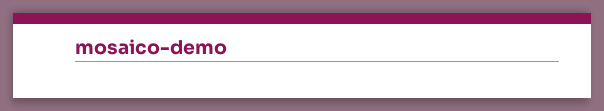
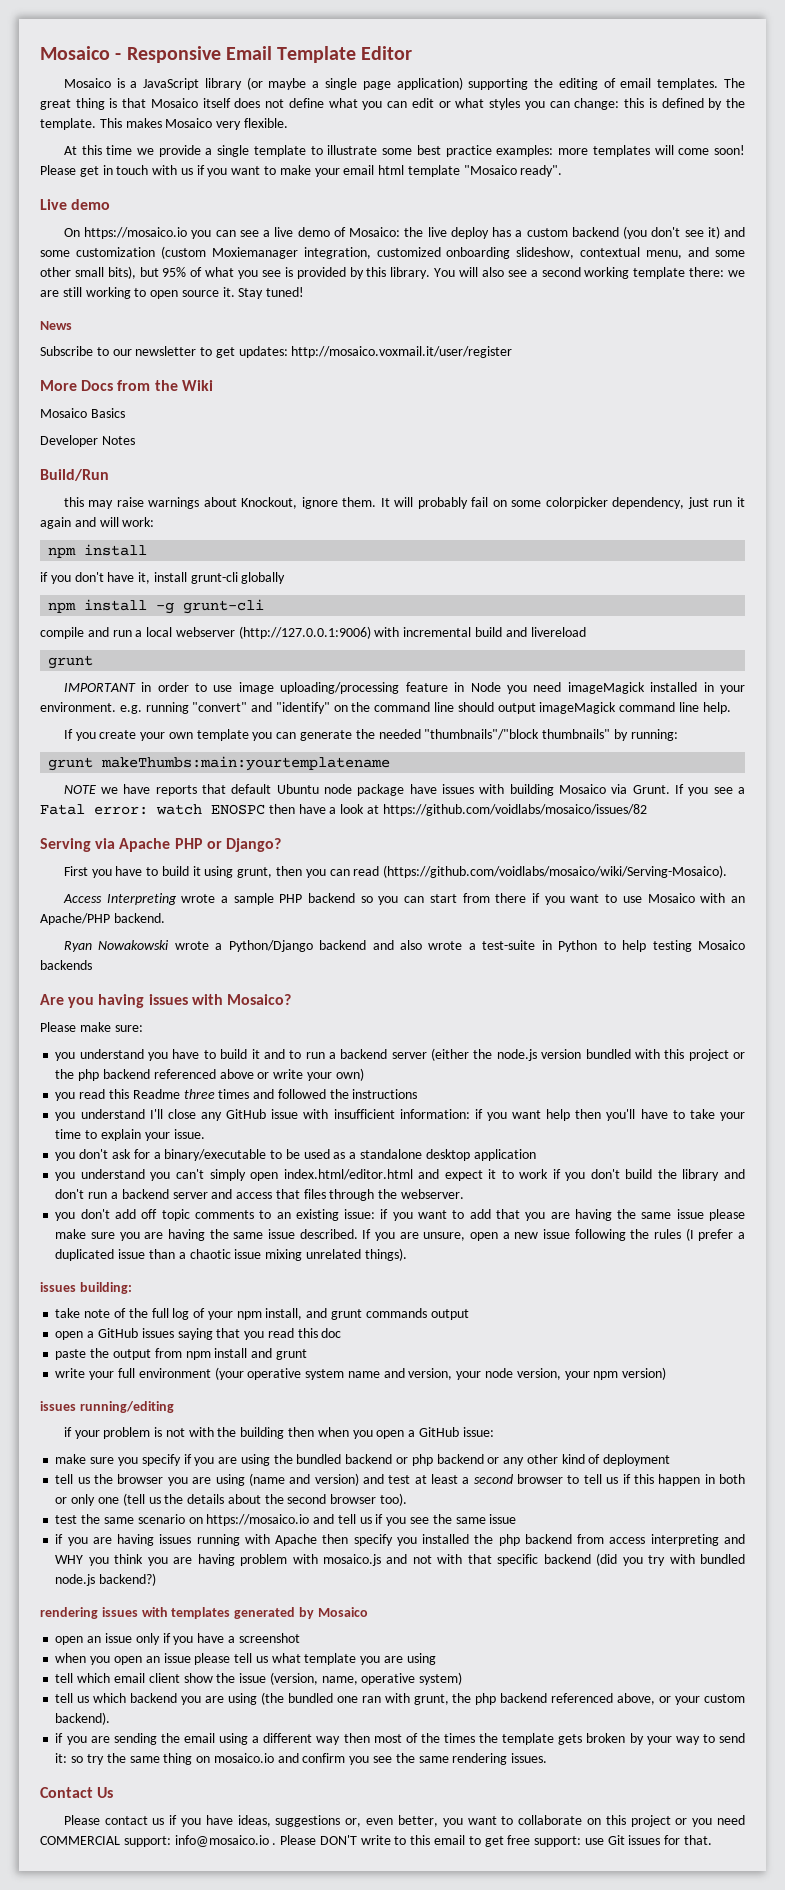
- mosaico-demo
+ Mosaico - Responsive Email Template Editor
+ Mosaico is a JavaScript library (or maybe a single page application) supporting the editing of email templates. The great thing is that Mosaico itself does not define what you can edit or what styles you can change: this is defined by the template. This makes Mosaico very flexible.
+ At this time we provide a single template to illustrate some best practice examples: more templates will come soon! Please get in touch with us if you want to make your email html template "Mosaico ready".
+ Live demo
+ On https://mosaico.io you can see a live demo of Mosaico: the live deploy has a custom backend (you don't see it) and some customization (custom Moxiemanager integration, customized onboarding slideshow, contextual menu, and some other small bits), but 95% of what you see is provided by this library. You will also see a second working template there: we are still working to open source it. Stay tuned!
+ News
+ Subscribe to our newsletter to get updates: http://mosaico.voxmail.it/user/register
+ More Docs from the Wiki
+ Mosaico Basics
+ Developer Notes
+ Build/Run
+ this may raise warnings about Knockout, ignore them. It will probably fail on some colorpicker dependency, just run it again and will work:
+ npm install
+ if you don't have it, install grunt-cli globally
+ npm install -g grunt-cli
+ compile and run a local webserver (http://127.0.0.1:9006) with incremental build and livereload
+ grunt
+ IMPORTANT in order to use image uploading/processing feature in Node you need imageMagick installed in your environment. e.g. running "convert" and "identify" on the command line should output imageMagick command line help.
+ If you create your own template you can generate the needed "thumbnails"/"block thumbnails" by running:
+ grunt makeThumbs:main:yourtemplatename
+ NOTE we have reports that default Ubuntu node package have issues with building Mosaico via Grunt. If you see a Fatal error: watch ENOSPC then have a look at https://github.com/voidlabs/mosaico/issues/82
+ Serving via Apache PHP or Django?
+ First you have to build it using grunt, then you can read (https://github.com/voidlabs/mosaico/wiki/Serving-Mosaico).
+ Access Interpreting wrote a sample PHP backend so you can start from there if you want to use Mosaico with an Apache/PHP backend.
+ Ryan Nowakowski wrote a Python/Django backend and also wrote a test-suite in Python to help testing Mosaico backends
+ Are you having issues with Mosaico?
+ Please make sure:
+ you understand you have to build it and to run a backend server (either the node.js version bundled with this project or the php backend referenced above or write your own)
+ you read this Readme three times and followed the instructions
+ you understand I'll close any GitHub issue with insufficient information: if you want help then you'll have to take your time to explain your issue.
+ you don't ask for a binary/executable to be used as a standalone desktop application
+ you understand you can't simply open index.html/editor.html and expect it to work if you don't build the library and don't run a backend server and access that files through the webserver.
+ you don't add off topic comments to an existing issue: if you want to add that you are having the same issue please make sure you are having the same issue described. If you are unsure, open a new issue following the rules (I prefer a duplicated issue than a chaotic issue mixing unrelated things).
+ issues building:
+ take note of the full log of your npm install, and grunt commands output
+ open a GitHub issues saying that you read this doc
+ paste the output from npm install and grunt
+ write your full environment (your operative system name and version, your node version, your npm version)
+ issues running/editing
+ if your problem is not with the building then when you open a GitHub issue:
+ make sure you specify if you are using the bundled backend or php backend or any other kind of deployment
+ tell us the browser you are using (name and version) and test at least a second browser to tell us if this happen in both or only one (tell us the details about the second browser too).
+ test the same scenario on https://mosaico.io and tell us if you see the same issue
+ if you are having issues running with Apache then specify you installed the php backend from access interpreting and WHY you think you are having problem with mosaico.js and not with that specific backend (did you try with bundled node.js backend?)
+ rendering issues with templates generated by Mosaico
+ open an issue only if you have a screenshot
+ when you open an issue please tell us what template you are using
+ tell which email client show the issue (version, name, operative system)
+ tell us which backend you are using (the bundled one ran with grunt, the php backend referenced above, or your custom backend).
+ if you are sending the email using a different way then most of the times the template gets broken by your way to send it: so try the same thing on mosaico.io and confirm you see the same rendering issues.
+ Contact Us
+ Please contact us if you have ideas, suggestions or, even better, you want to collaborate on this project or you need COMMERCIAL support: info@mosaico.io . Please DON'T write to this email to get free support: use Git issues for that.

